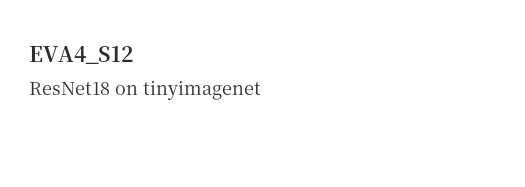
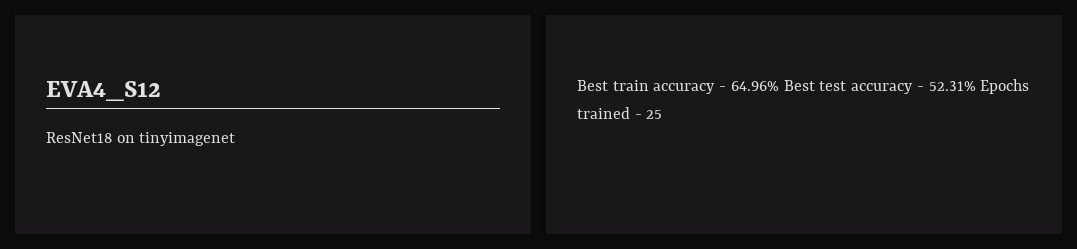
+ Best train accuracy - 64.96% Best test accuracy - 52.31% Epochs trained - 25

